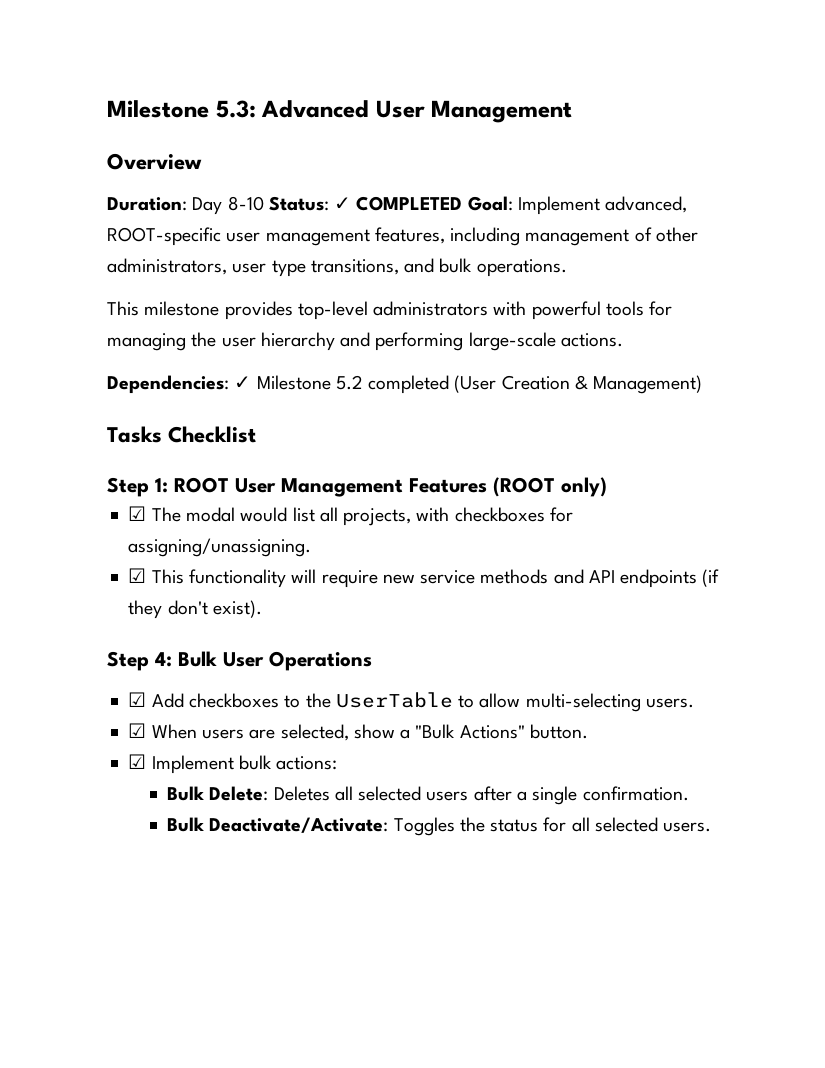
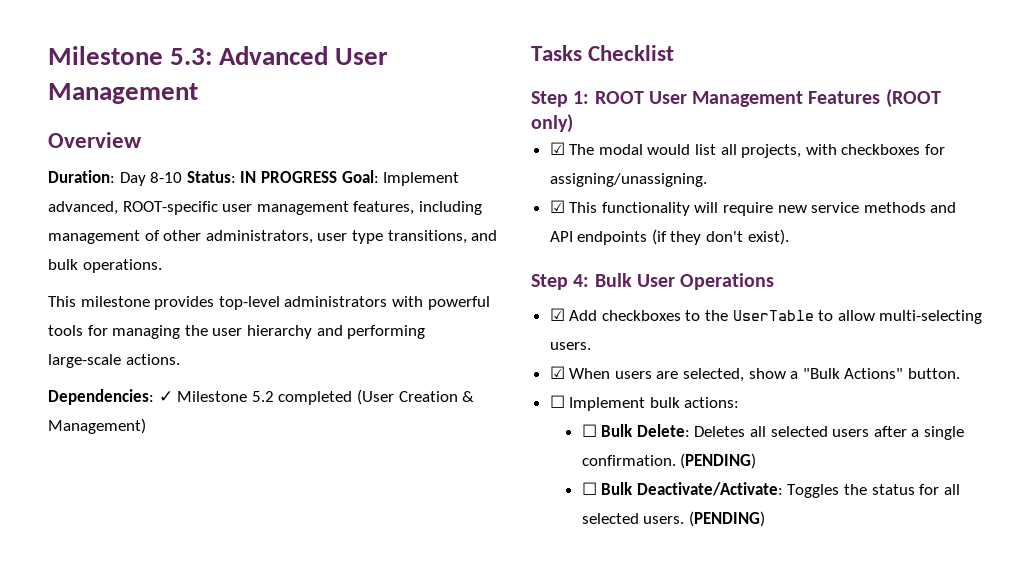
- Duration: Day 8-10 Status: ✓ COMPLETED Goal: Implement advanced, ROOT-specific user management features, including management of other administrators, user type transitions, and bulk operations.
+ Duration: Day 8-10 Status: IN PROGRESS Goal: Implement advanced, ROOT-specific user management features, including management of other administrators, user type transitions, and bulk operations.
- ☑ Implement bulk actions:
+ ☐ Implement bulk actions:
- Bulk Delete: Deletes all selected users after a single confirmation.
- Bulk Deactivate/Activate: Toggles the status for all selected users.
+ ☐ Bulk Delete: Deletes all selected users after a single confirmation. (PENDING)
+ ☐ Bulk Deactivate/Activate: Toggles the status for all selected users. (PENDING)

